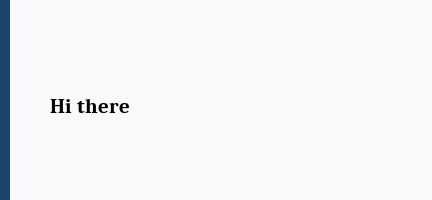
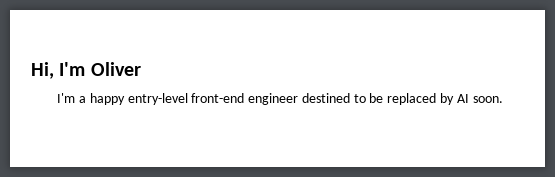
- Hi there
+ Hi, I'm Oliver
+ I'm a happy entry-level front-end engineer destined to be replaced by AI soon.

